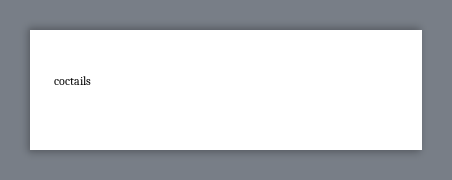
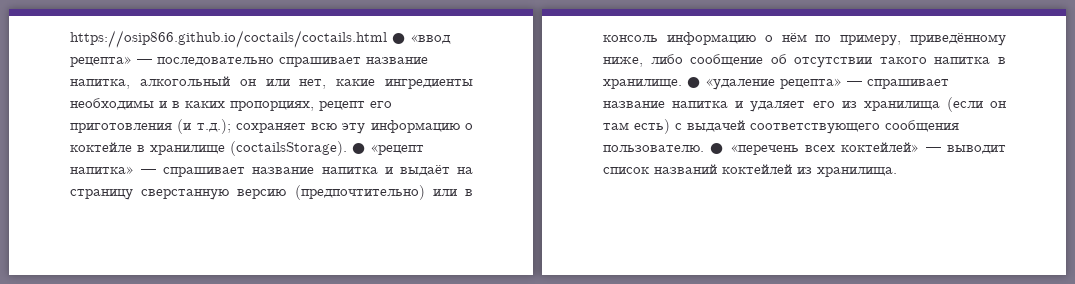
- coctails
+ https://osip866.github.io/coctails/coctails.html ● «ввод рецепта» — последовательно спрашивает название напитка, алкогольный он или нет, какие ингредиенты необходимы и в каких пропорциях, рецепт его приготовления (и т.д.); сохраняет всю эту информацию о коктейле в хранилище (coctailsStorage). ● «рецепт напитка» — спрашивает название напитка и выдаёт на страницу сверстанную версию (предпочтительно) или в консоль информацию о нём по примеру, приведённому ниже, либо сообщение об отсутствии такого напитка в хранилище. ● «удаление рецепта» — спрашивает название напитка и удаляет его из хранилища (если он там есть) с выдачей соответствующего сообщения пользователю. ● «перечень всех коктейлей» — выводит список названий коктейлей из хранилища.

